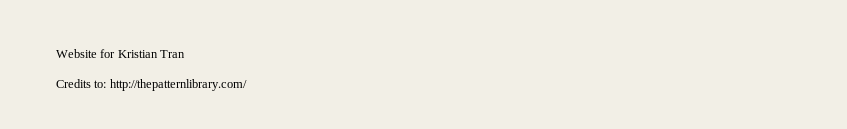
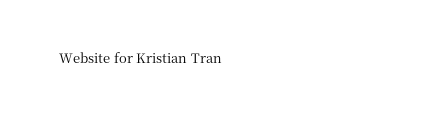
- Credits to: http://thepatternlibrary.com/

